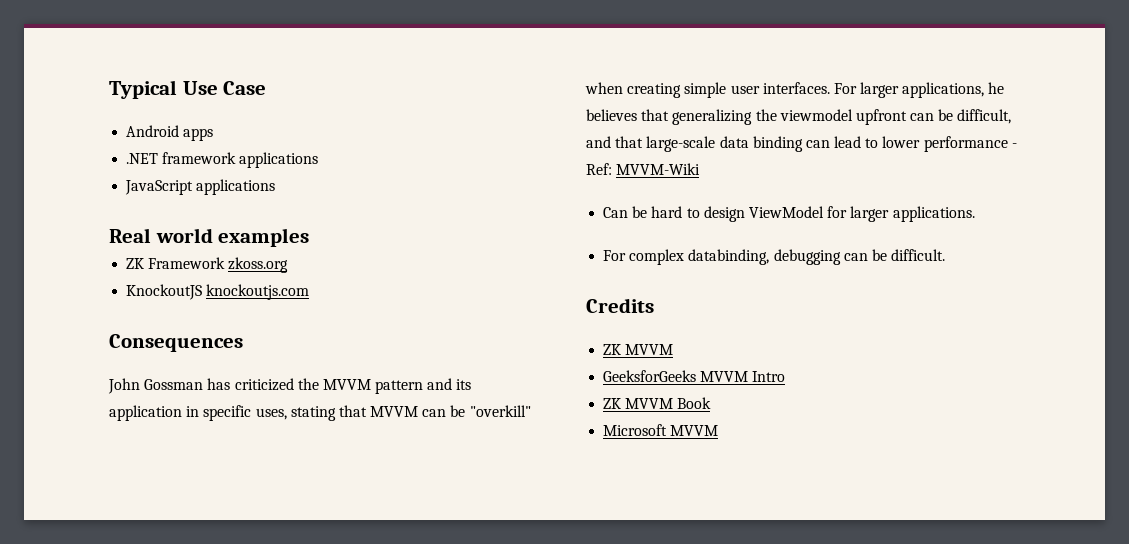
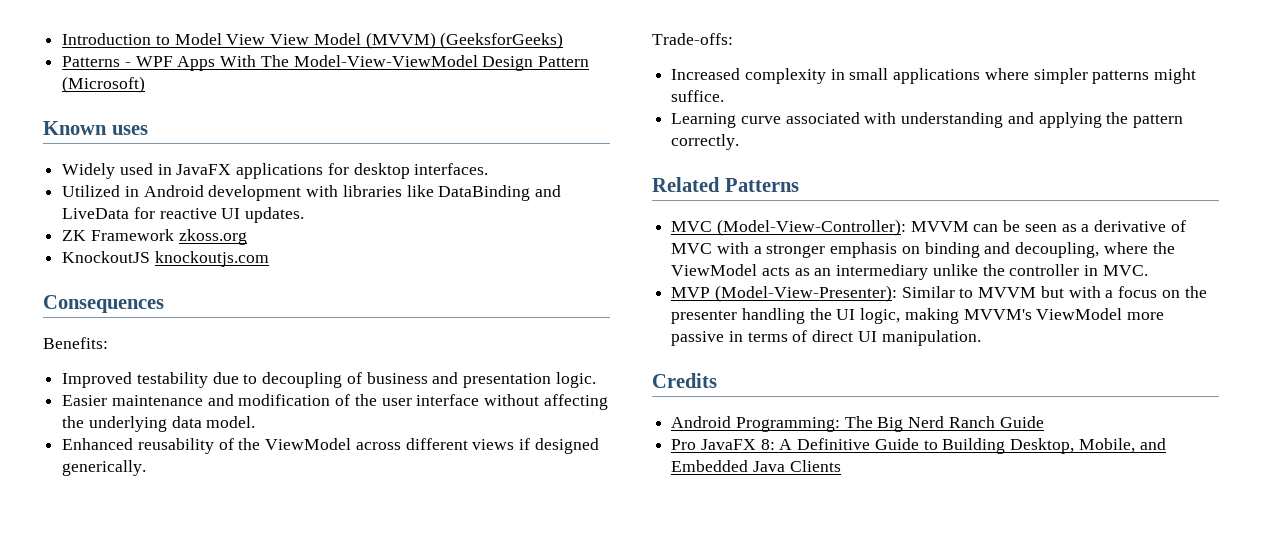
- Typical Use Case
- Android apps
- .NET framework applications
- JavaScript applications
- Real world examples
+ Introduction to Model View View Model (MVVM) (GeeksforGeeks)
+ Patterns - WPF Apps With The Model-View-ViewModel Design Pattern (Microsoft)
+ Known uses
+ Widely used in JavaFX applications for desktop interfaces.
+ Utilized in Android development with libraries like DataBinding and LiveData for reactive UI updates.
- John Gossman has criticized the MVVM pattern and its application in specific uses, stating that MVVM can be "overkill" when creating simple user interfaces. For larger applications, he believes that generalizing the viewmodel upfront can be difficult, and that large-scale data binding can lead to lower performance - Ref: MVVM-Wiki
- Can be hard to design ViewModel for larger applications.
- For complex databinding, debugging can be difficult.
+ Benefits:
+ Improved testability due to decoupling of business and presentation logic.
+ Easier maintenance and modification of the user interface without affecting the underlying data model.
+ Enhanced reusability of the ViewModel across different views if designed generically.
+ Trade-offs:
+ Increased complexity in small applications where simpler patterns might suffice.
+ Learning curve associated with understanding and applying the pattern correctly.
+ Related Patterns
+ MVC (Model-View-Controller): MVVM can be seen as a derivative of MVC with a stronger emphasis on binding and decoupling, where the ViewModel acts as an intermediary unlike the controller in MVC.
+ MVP (Model-View-Presenter): Similar to MVVM but with a focus on the presenter handling the UI logic, making MVVM's ViewModel more passive in terms of direct UI manipulation.
  Credits
- ZK MVVM
- GeeksforGeeks MVVM Intro
- ZK MVVM Book
- Microsoft MVVM
+ Android Programming: The Big Nerd Ranch Guide
+ Pro JavaFX 8: A Definitive Guide to Building Desktop, Mobile, and Embedded Java Clients

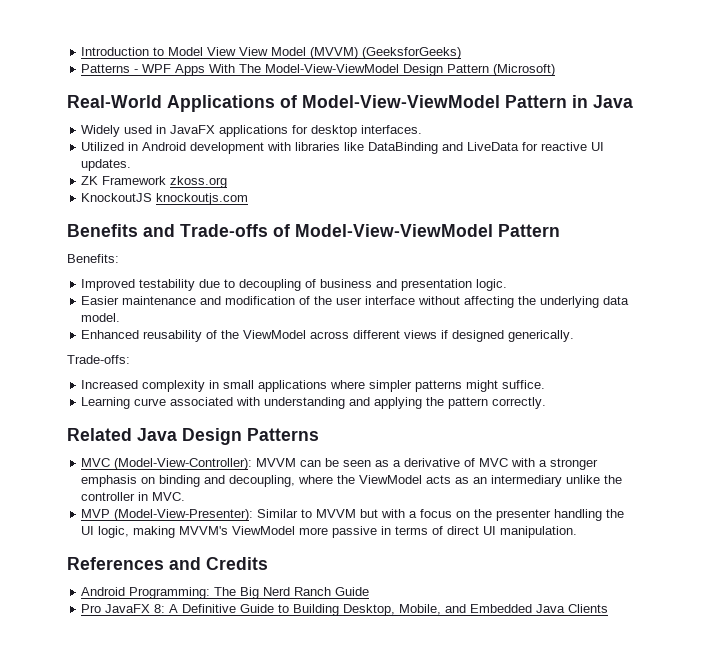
- Known uses
+ Real-World Applications of Model-View-ViewModel Pattern in Java
- Consequences
+ Benefits and Trade-offs of Model-View-ViewModel Pattern
- Related Patterns
+ Related Java Design Patterns
- Credits
+ References and Credits

